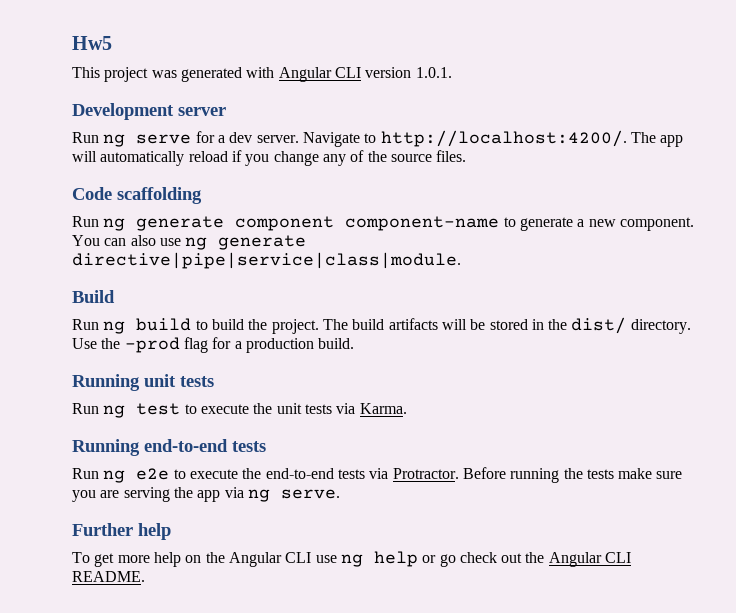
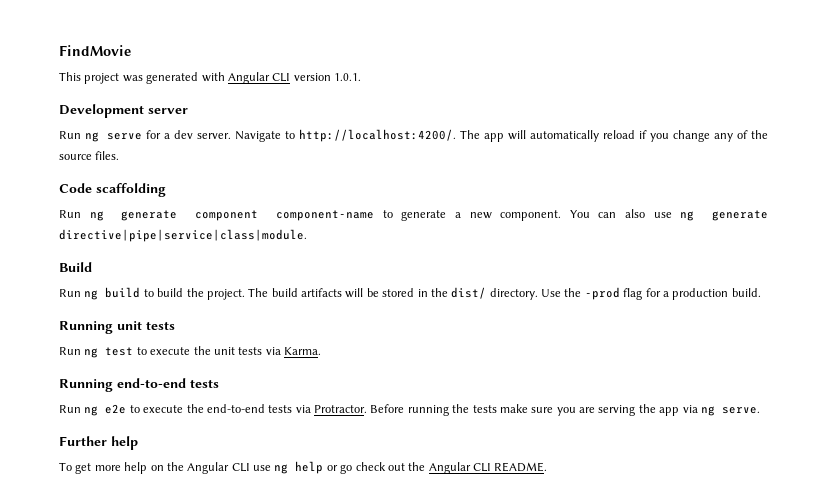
- Hw5
+ FindMovie

